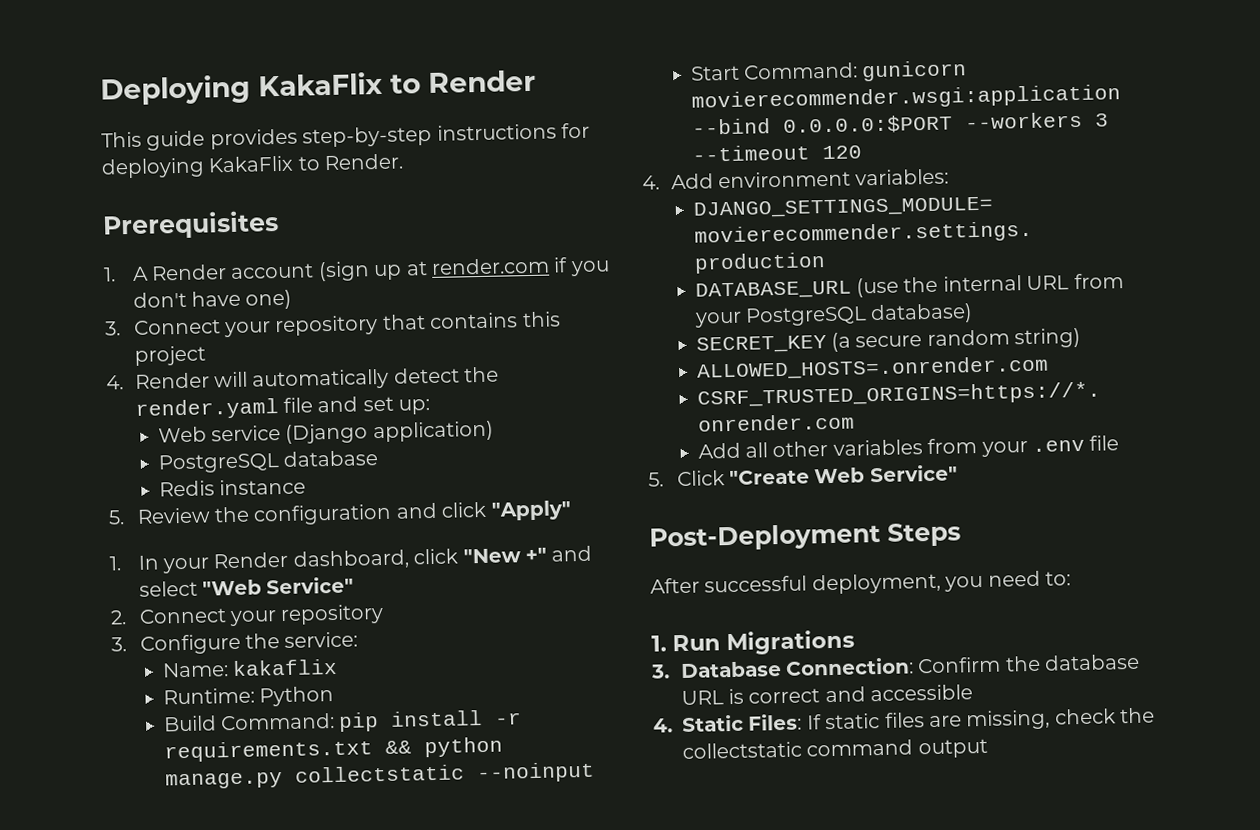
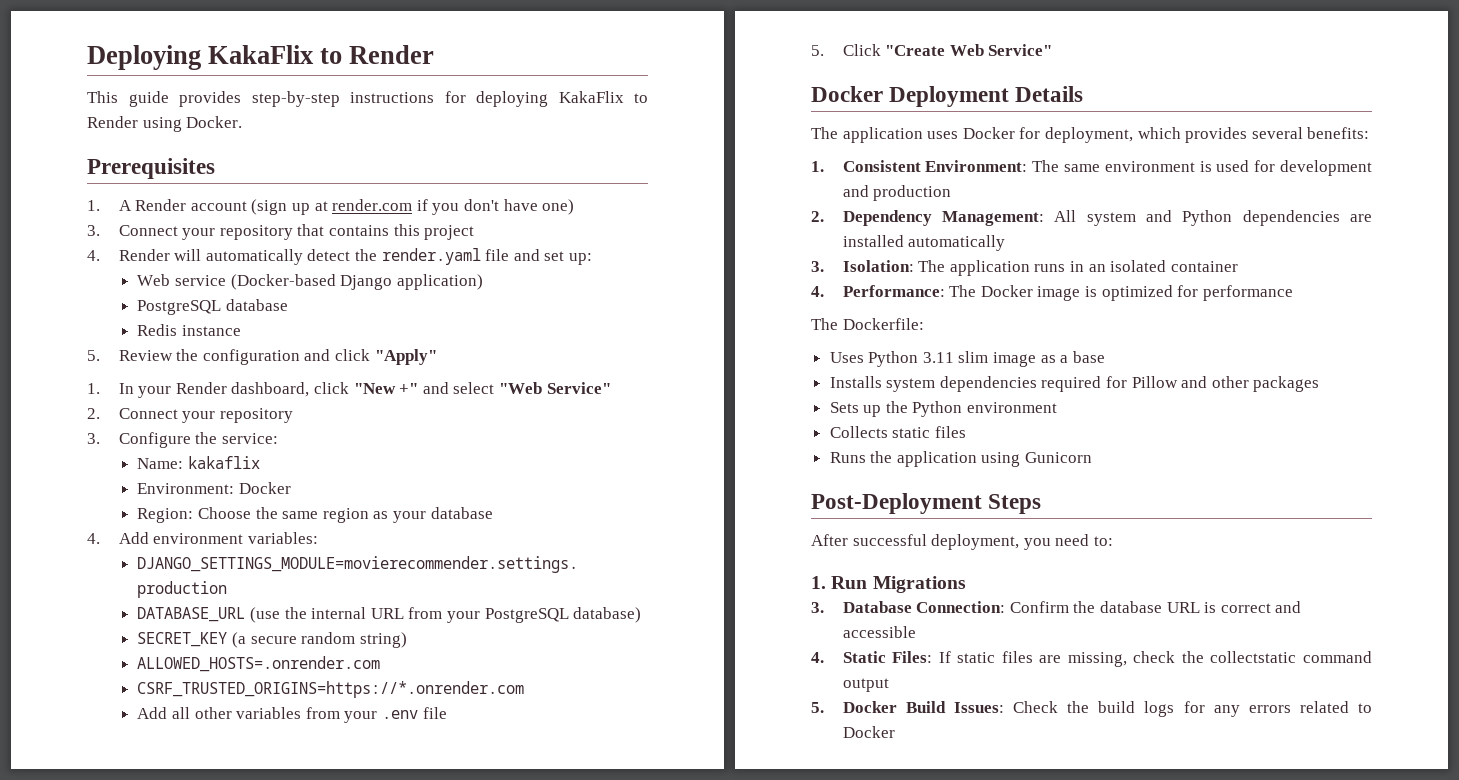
- This guide provides step-by-step instructions for deploying KakaFlix to Render.
+ This guide provides step-by-step instructions for deploying KakaFlix to Render using Docker.
- Web service (Django application)
+ Web service (Docker-based Django application)
- Runtime: Python
- Build Command: pip install -r requirements.txt && python manage.py collectstatic --noinput
- Start Command: gunicorn movierecommender.wsgi:application --bind 0.0.0.0:$PORT --workers 3 --timeout 120
+ Environment: Docker
+ Region: Choose the same region as your database
+ Docker Deployment Details
+ The application uses Docker for deployment, which provides several benefits:
+ 1. Consistent Environment: The same environment is used for development and production
+ 2. Dependency Management: All system and Python dependencies are installed automatically
+ 3. Isolation: The application runs in an isolated container
+ 4. Performance: The Docker image is optimized for performance
+ The Dockerfile:
+ Uses Python 3.11 slim image as a base
+ Installs system dependencies required for Pillow and other packages
+ Sets up the Python environment
+ Collects static files
+ Runs the application using Gunicorn
+ 5. Docker Build Issues: Check the build logs for any errors related to Docker

